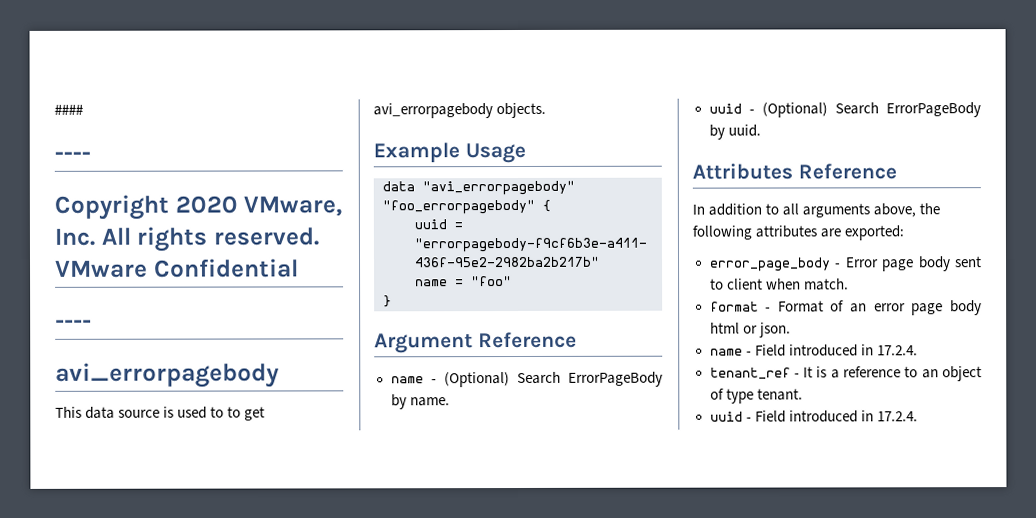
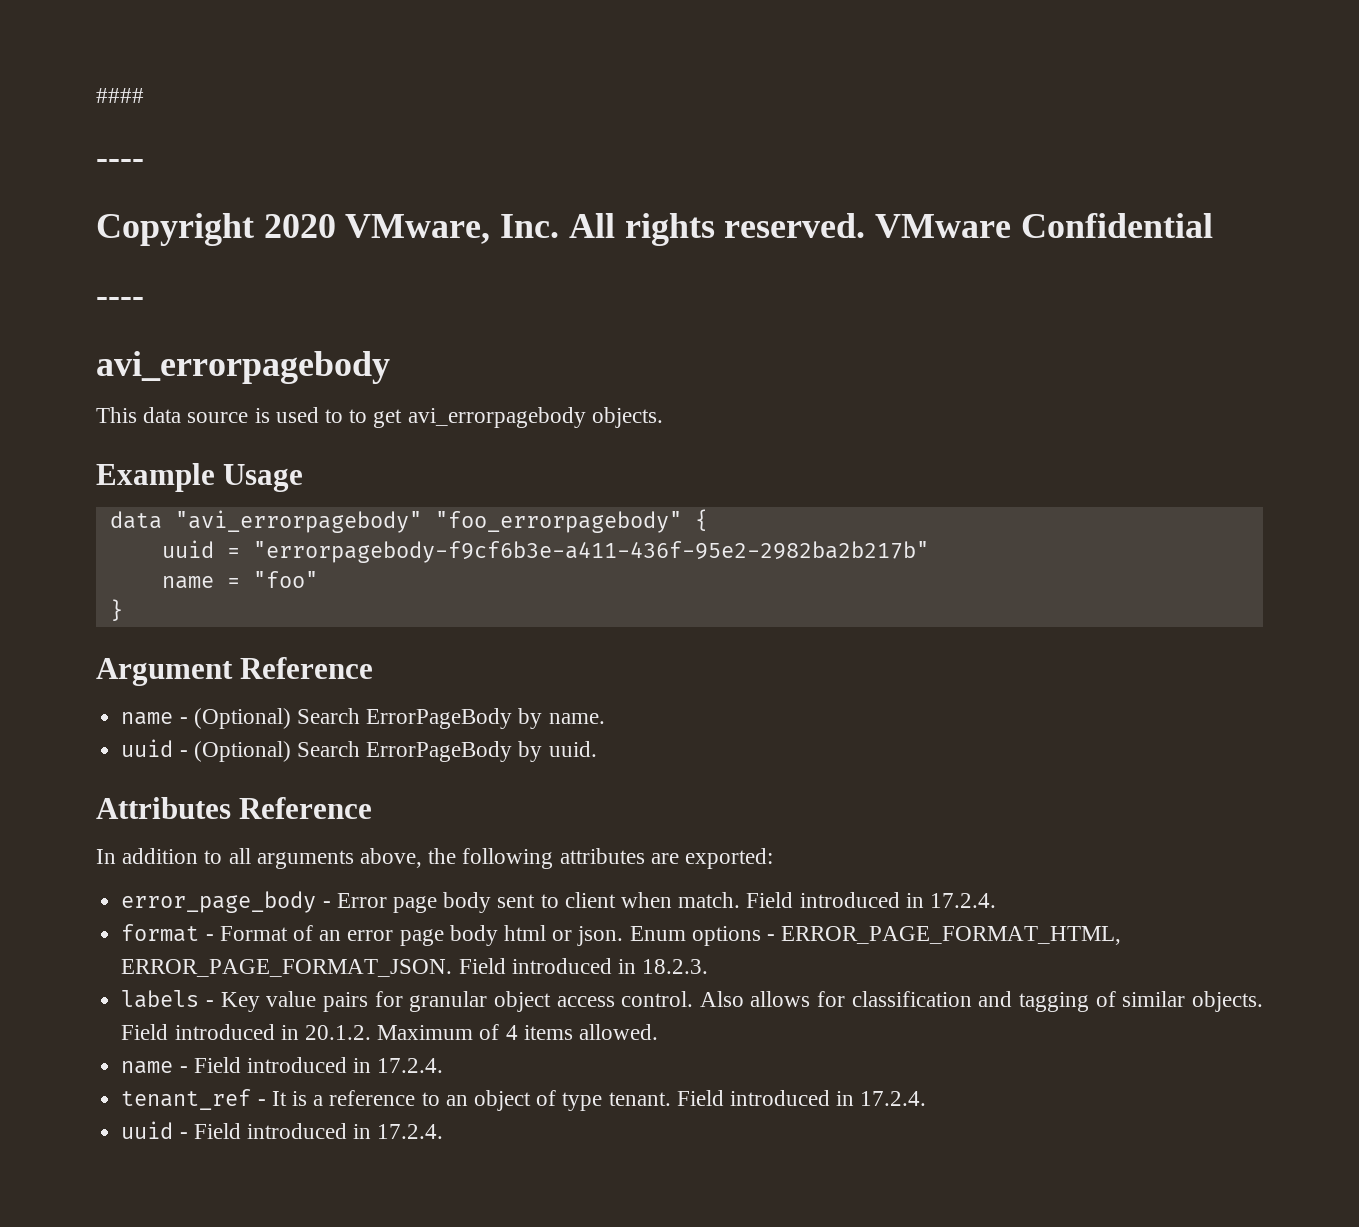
- error_page_body - Error page body sent to client when match.
+ error_page_body - Error page body sent to client when match. Field introduced in 17.2.4.
+ Enum options - ERROR_PAGE_FORMAT_HTML, ERROR_PAGE_FORMAT_JSON. Field introduced in 18.2.3.
+ labels - Key value pairs for granular object access control. Also allows for classification and tagging of similar objects. Field introduced in 20.1.2. Maximum of 4 items allowed.
- tenant_ref - It is a reference to an object of type tenant.
+ tenant_ref - It is a reference to an object of type tenant. Field introduced in 17.2.4.

